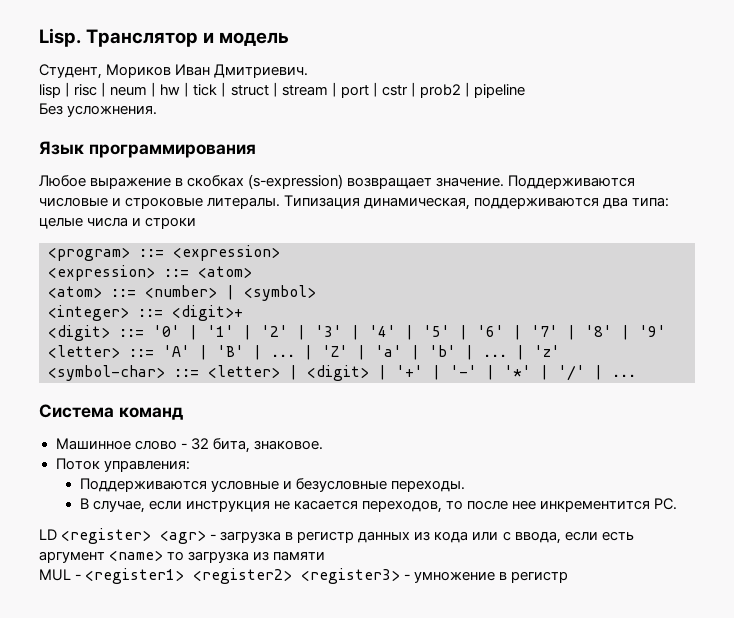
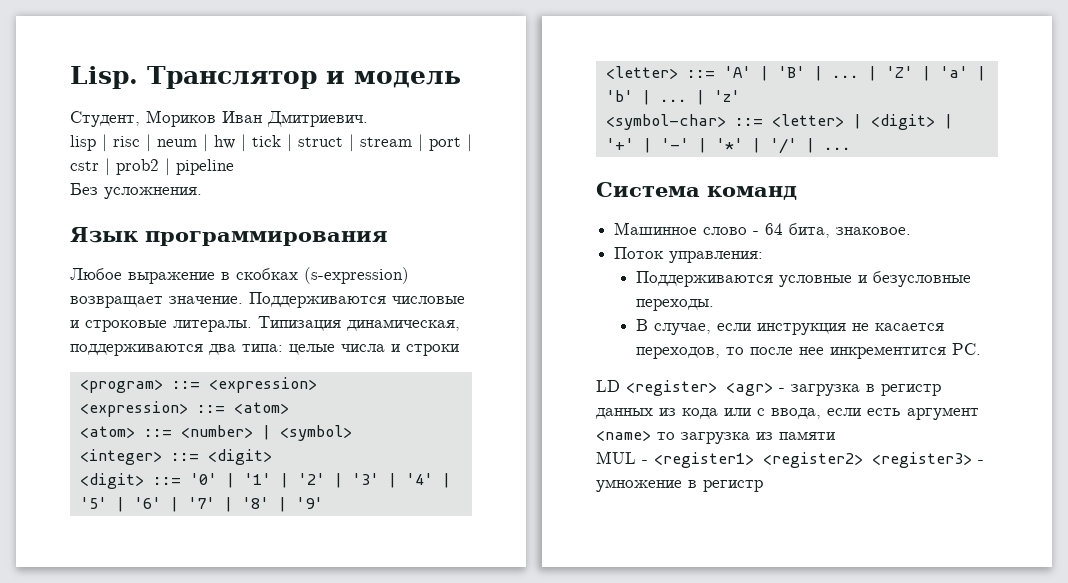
- <integer> ::= <digit>+
+ <integer> ::= <digit>
- Машинное слово - 32 бита, знаковое.
+ Машинное слово - 64 бита, знаковое.

